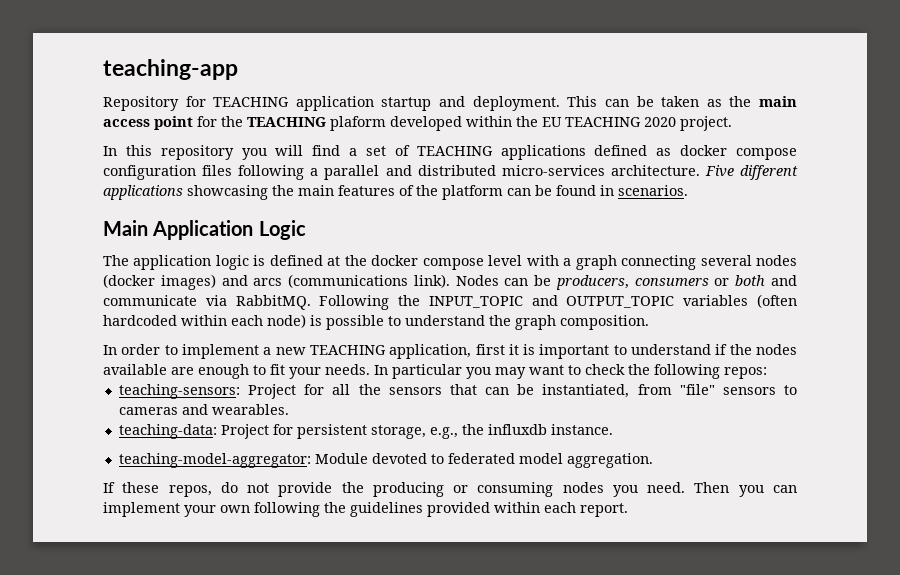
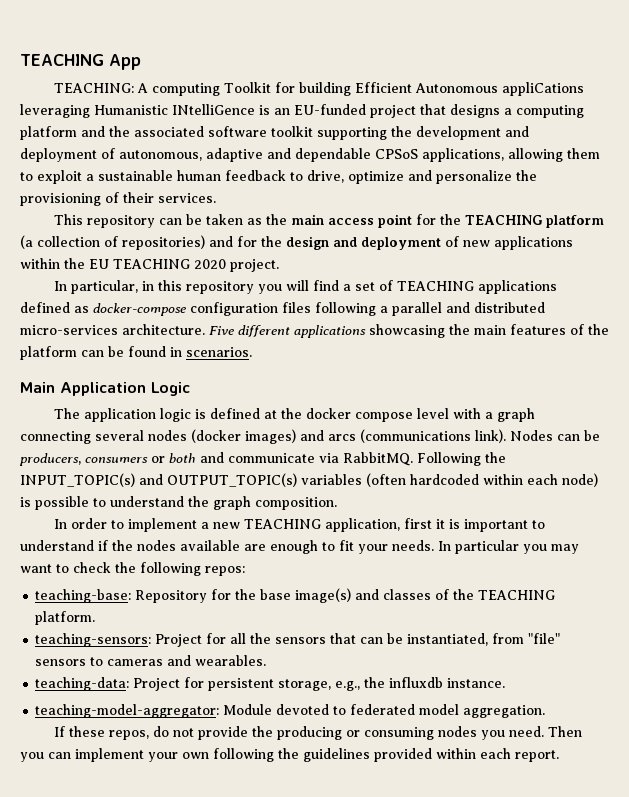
- teaching-app
- Repository for TEACHING application startup and deployment. This can be taken as the main access point for the TEACHING plaform developed within the EU TEACHING 2020 project.
+ TEACHING App
+ TEACHING: A computing Toolkit for building Efficient Autonomous appliCations leveraging Humanistic INtelliGence is an EU-funded project that designs a computing platform and the associated software toolkit supporting the development and deployment of autonomous, adaptive and dependable CPSoS applications, allowing them to exploit a sustainable human feedback to drive, optimize and personalize the provisioning of their services.
+ This repository can be taken as the main access point for the TEACHING platform (a collection of repositories) and for the design and deployment of new applications within the EU TEACHING 2020 project.
- In this repository you will find a set of TEACHING applications defined as docker compose configuration files following a parallel and distributed micro-services architecture.
+ In particular, in this repository you will find a set of TEACHING applications defined as docker-compose configuration files following a parallel and distributed micro-services architecture.
- Following the INPUT_TOPIC and OUTPUT_TOPIC variables (often hardcoded within each node) is possible to understand the graph composition.
+ Following the INPUT_TOPIC(s) and OUTPUT_TOPIC(s) variables (often hardcoded within each node) is possible to understand the graph composition.
+ teaching-base: Repository for the base image(s) and classes of the TEACHING platform.

